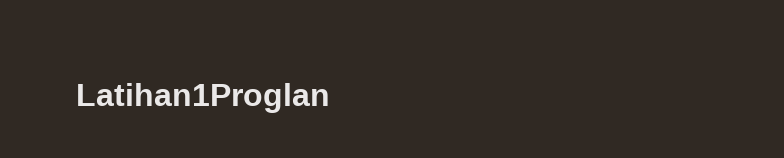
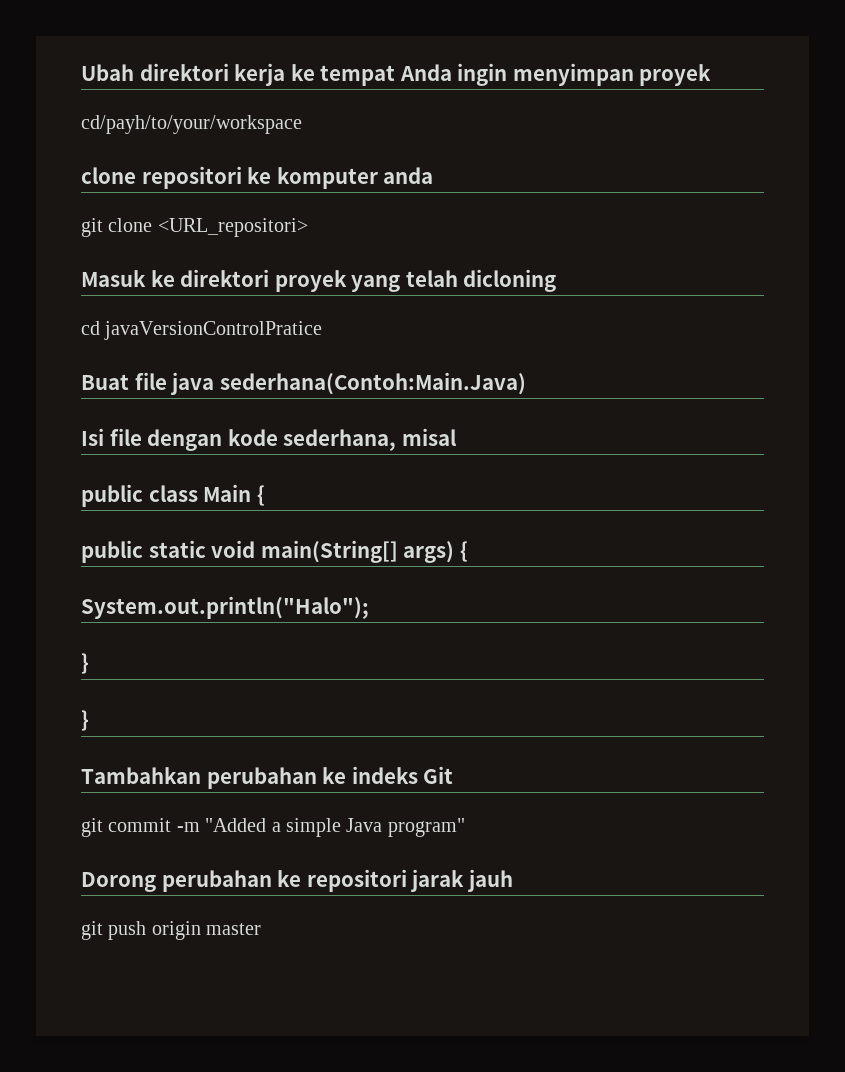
- Latihan1Proglan
+ Ubah direktori kerja ke tempat Anda ingin menyimpan proyek
+ cd/payh/to/your/workspace
+ clone repositori ke komputer anda
+ git clone <URL_repositori>
+ Masuk ke direktori proyek yang telah dicloning
+ cd javaVersionControlPratice
+ Buat file java sederhana(Contoh:Main.Java)
+ Isi file dengan kode sederhana, misal
+ public class Main {
+ public static void main(String[] args) {
+ System.out.println("Halo");
+ }
+ }
+ Tambahkan perubahan ke indeks Git
+ git commit -m "Added a simple Java program"
+ Dorong perubahan ke repositori jarak jauh
+ git push origin master

